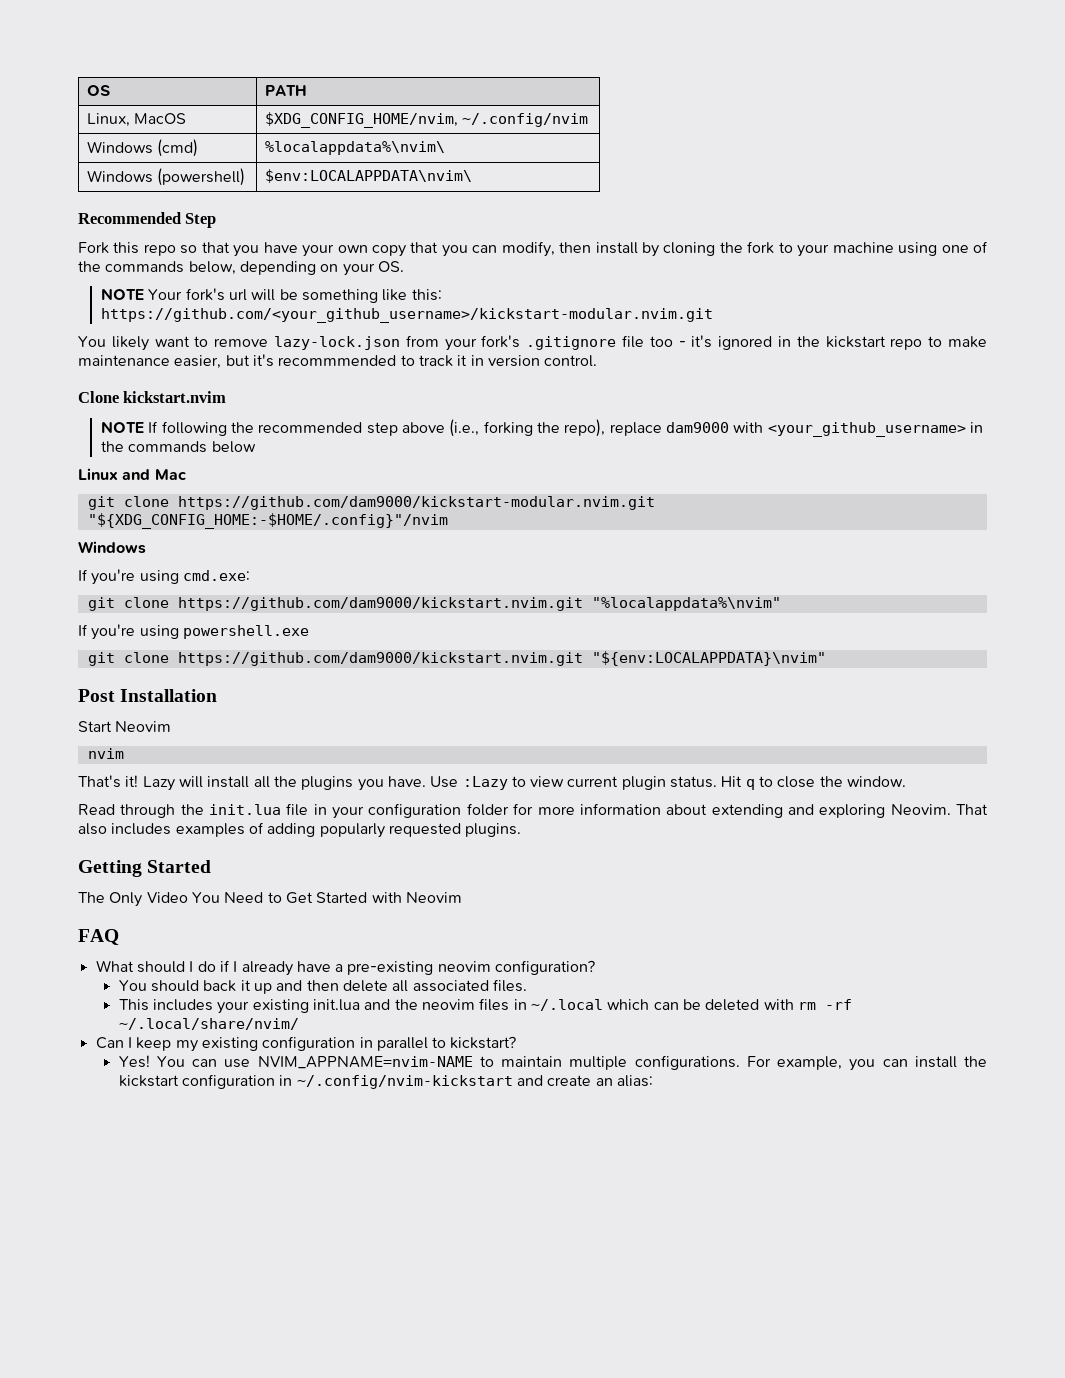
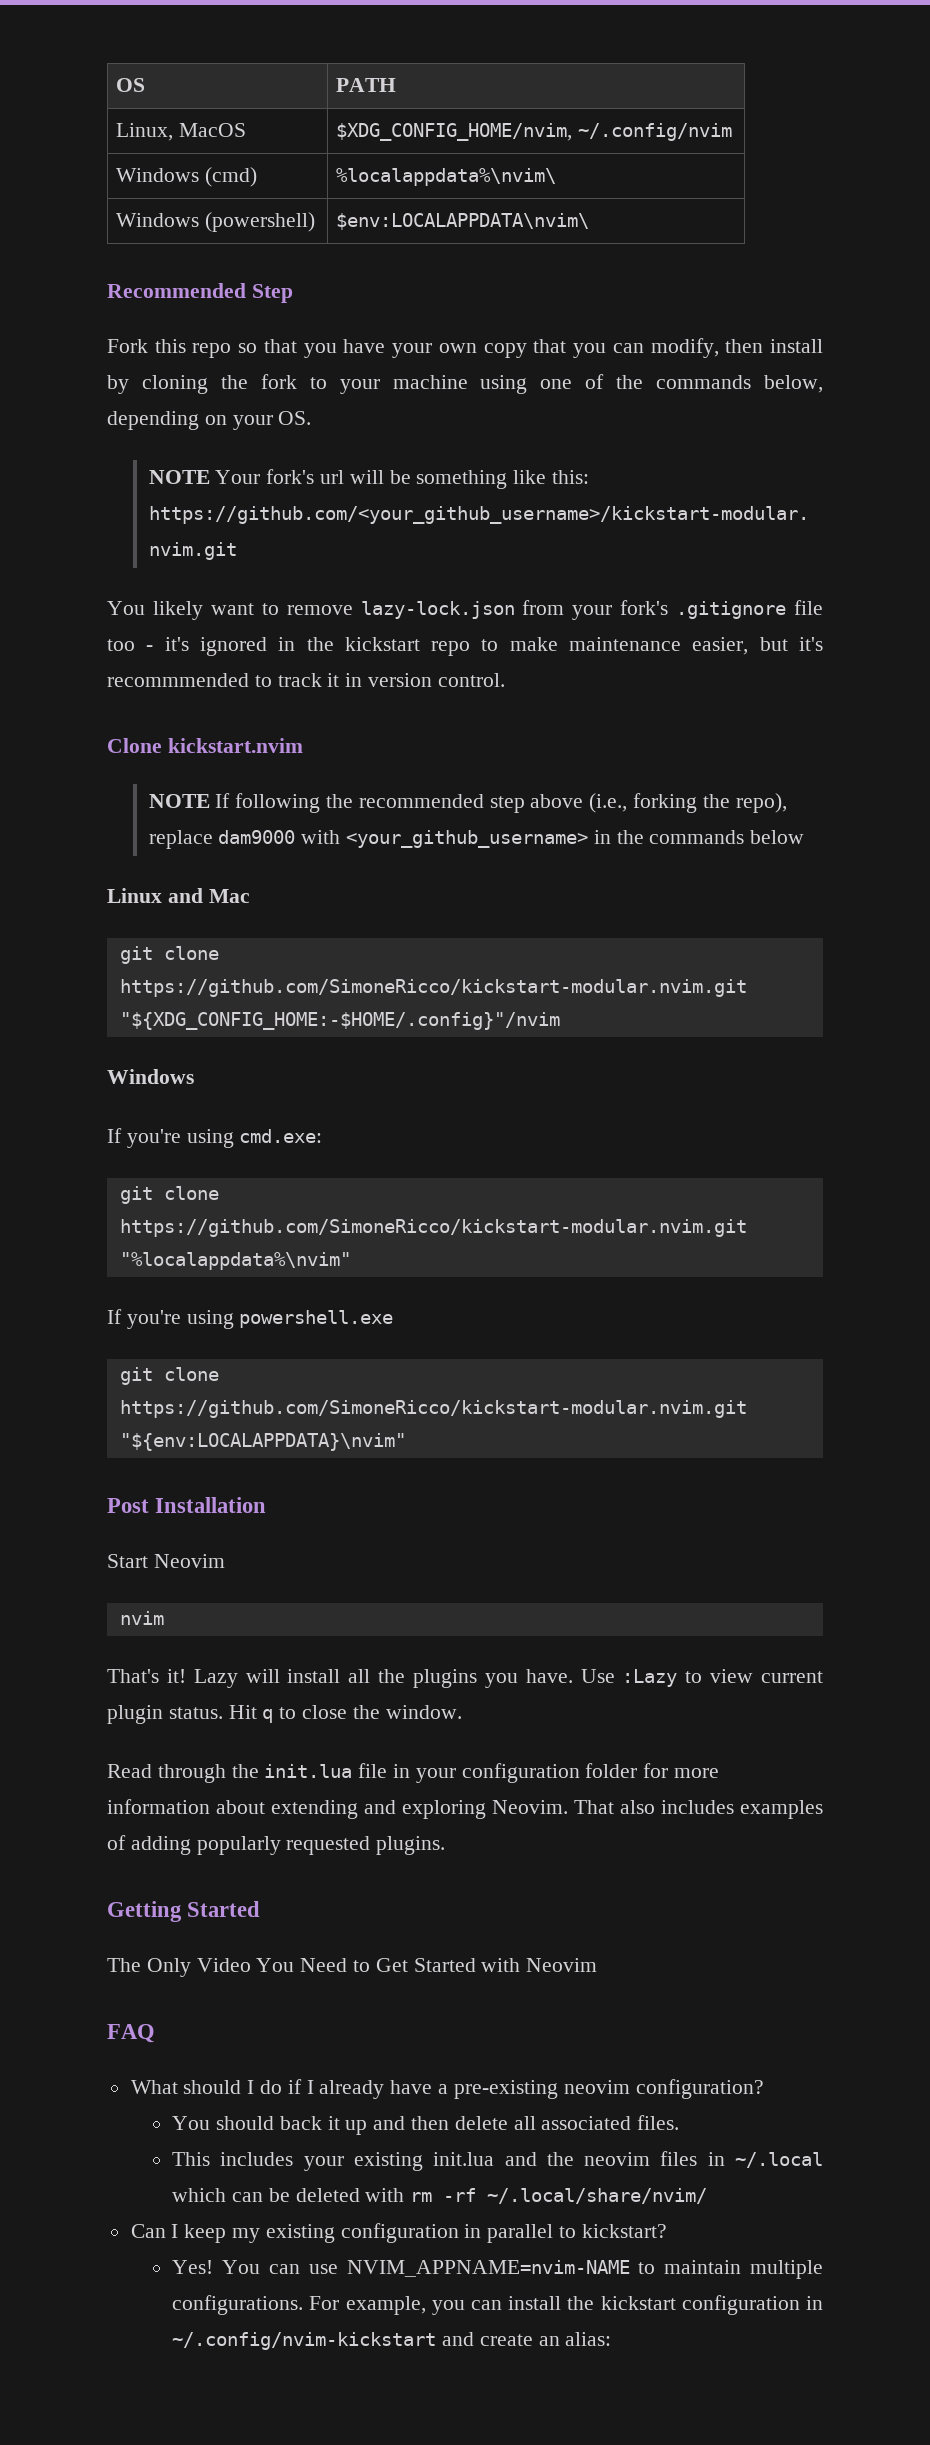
- git clone https://github.com/dam9000/kickstart-modular.nvim.git "${XDG_CONFIG_HOME:-$HOME/.config}"/nvim
+ git clone https://github.com/SimoneRicco/kickstart-modular.nvim.git "${XDG_CONFIG_HOME:-$HOME/.config}"/nvim
- git clone https://github.com/dam9000/kickstart.nvim.git "%localappdata%\nvim"
+ git clone https://github.com/SimoneRicco/kickstart-modular.nvim.git "%localappdata%\nvim"
- git clone https://github.com/dam9000/kickstart.nvim.git "${env:LOCALAPPDATA}\nvim"
+ git clone https://github.com/SimoneRicco/kickstart-modular.nvim.git "${env:LOCALAPPDATA}\nvim"

